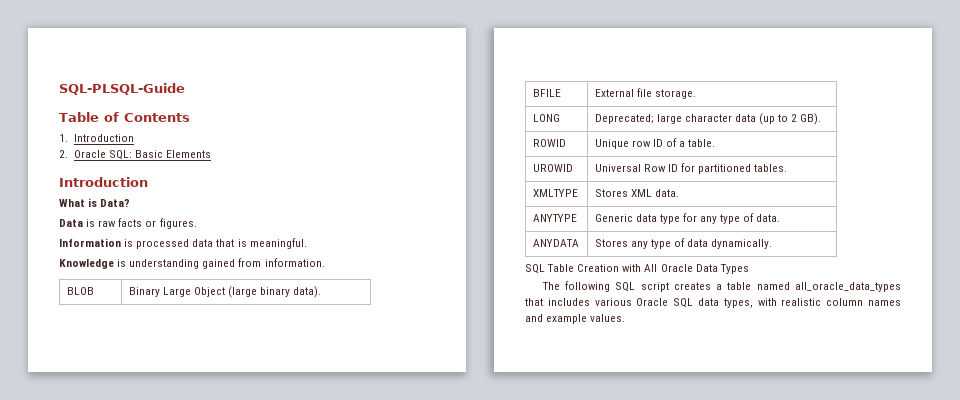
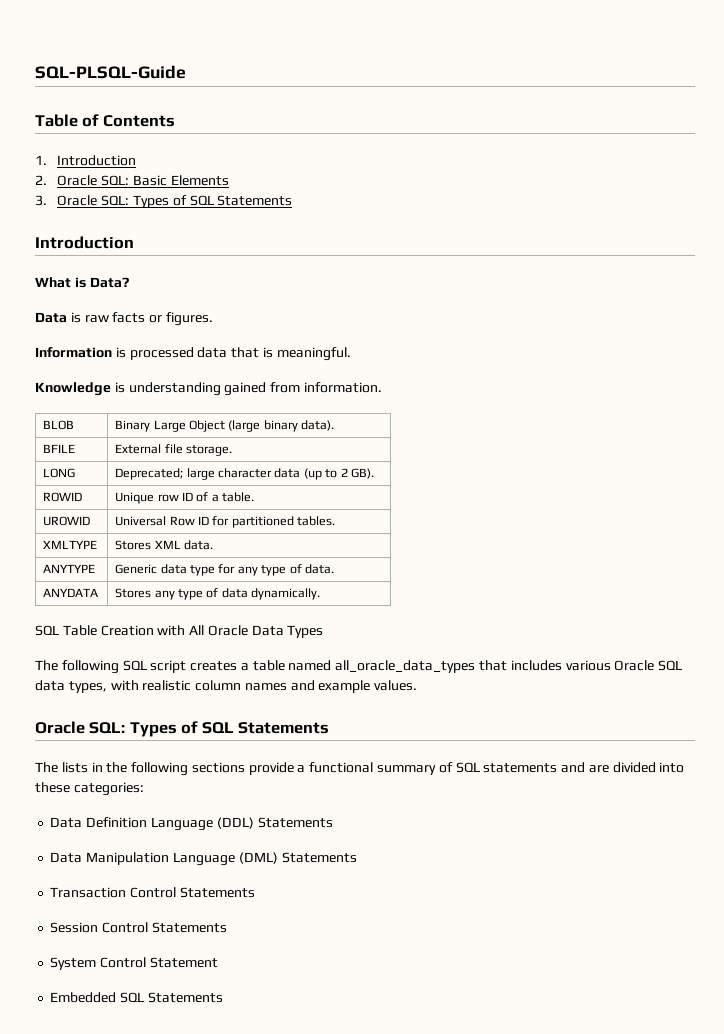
+ 3. Oracle SQL: Types of SQL Statements
  The following SQL script creates a table named all_oracle_data_types that includes various Oracle SQL data types, with realistic column names and example values.
+ Oracle SQL: Types of SQL Statements
+ The lists in the following sections provide a functional summary of SQL statements and are divided into these categories:
+ Data Definition Language (DDL) Statements
+ Data Manipulation Language (DML) Statements
+ Transaction Control Statements
+ Session Control Statements
+ System Control Statement
+ Embedded SQL Statements

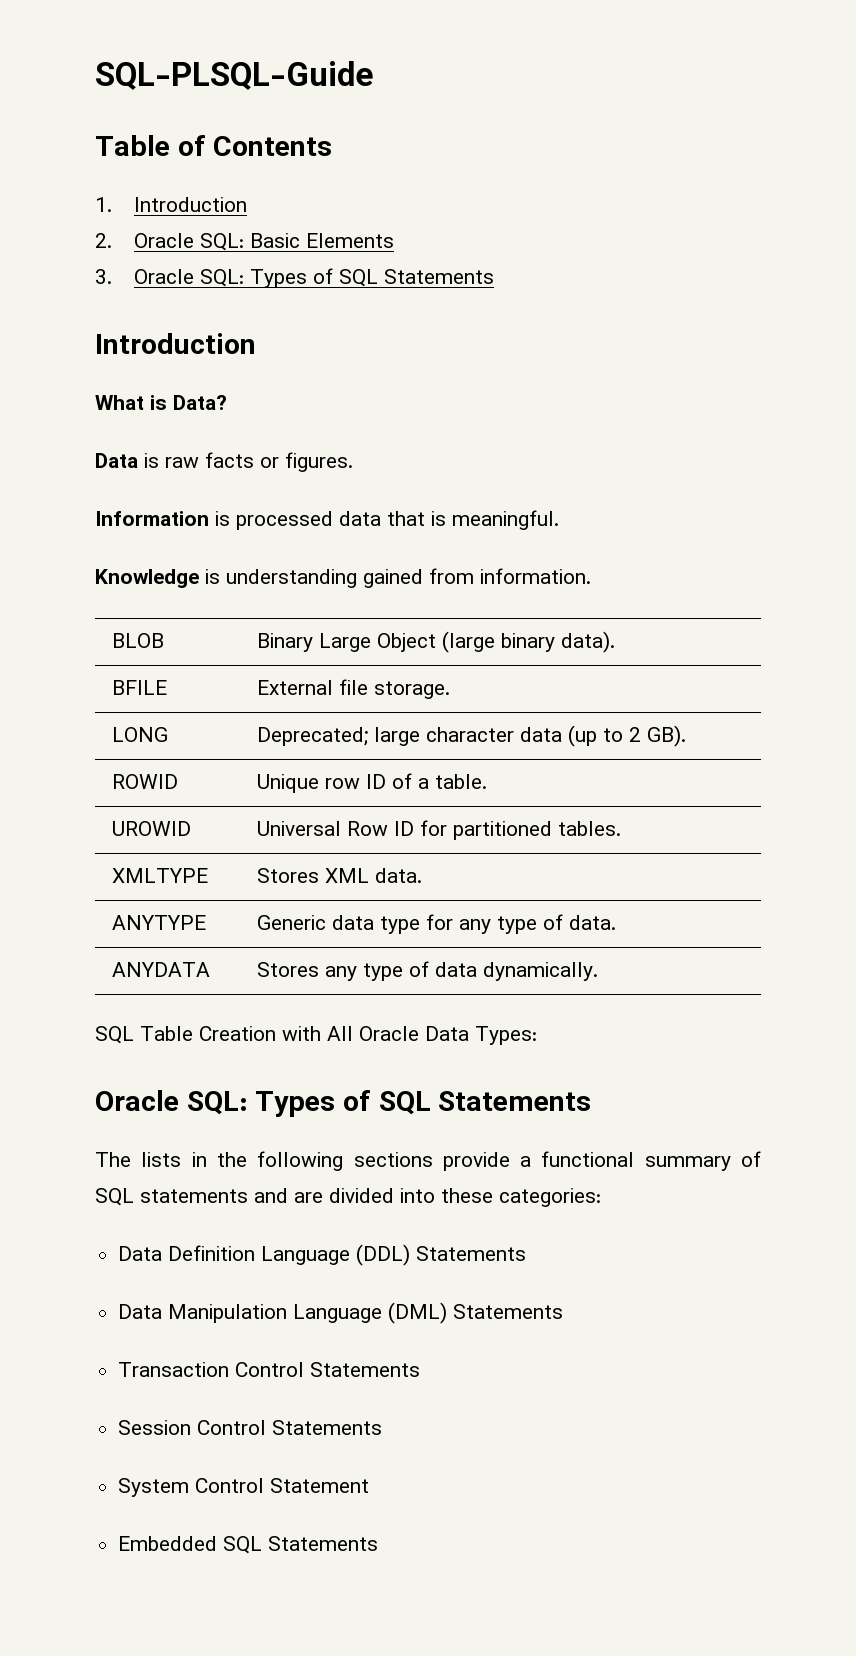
- SQL Table Creation with All Oracle Data Types
- The following SQL script creates a table named all_oracle_data_types that includes various Oracle SQL data types, with realistic column names and example values.
+ SQL Table Creation with All Oracle Data Types:

